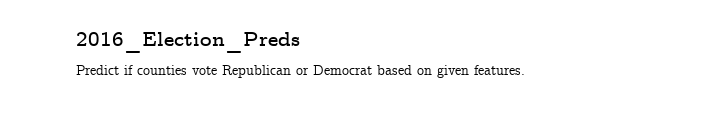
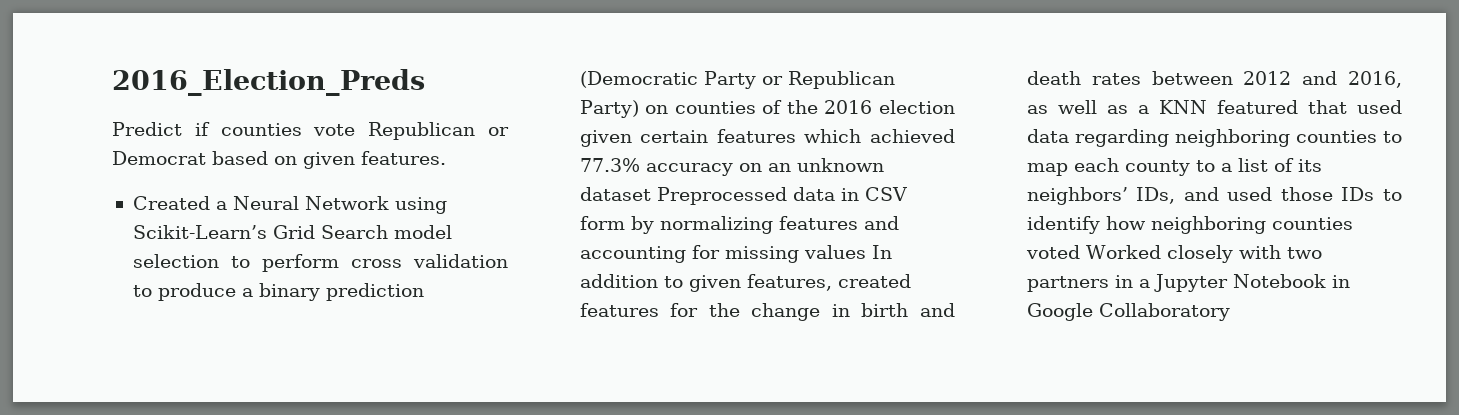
+ Created a Neural Network using Scikit-Learn’s Grid Search model selection to perform cross validation to produce a binary prediction (Democratic Party or Republican Party) on counties of the 2016 election given certain features which achieved 77.3% accuracy on an unknown dataset Preprocessed data in CSV form by normalizing features and accounting for missing values In addition to given features, created features for the change in birth and death rates between 2012 and 2016, as well as a KNN featured that used data regarding neighboring counties to map each county to a list of its neighbors’ IDs, and used those IDs to identify how neighboring counties voted Worked closely with two partners in a Jupyter Notebook in Google Collaboratory

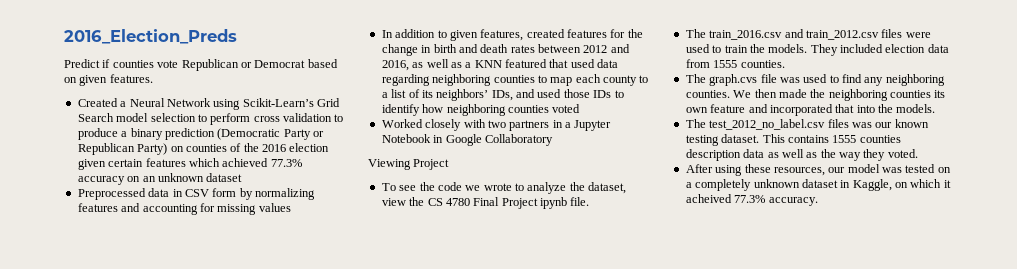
- Created a Neural Network using Scikit-Learn’s Grid Search model selection to perform cross validation to produce a binary prediction (Democratic Party or Republican Party) on counties of the 2016 election given certain features which achieved 77.3% accuracy on an unknown dataset Preprocessed data in CSV form by normalizing features and accounting for missing values In addition to given features, created features for the change in birth and death rates between 2012 and 2016, as well as a KNN featured that used data regarding neighboring counties to map each county to a list of its neighbors’ IDs, and used those IDs to identify how neighboring counties voted Worked closely with two partners in a Jupyter Notebook in Google Collaboratory
+ Created a Neural Network using Scikit-Learn’s Grid Search model selection to perform cross validation to produce a binary prediction (Democratic Party or Republican Party) on counties of the 2016 election given certain features which achieved 77.3% accuracy on an unknown dataset
+ Preprocessed data in CSV form by normalizing features and accounting for missing values
+ In addition to given features, created features for the change in birth and death rates between 2012 and 2016, as well as a KNN featured that used data regarding neighboring counties to map each county to a list of its neighbors’ IDs, and used those IDs to identify how neighboring counties voted
+ Worked closely with two partners in a Jupyter Notebook in Google Collaboratory
+ Viewing Project
+ To see the code we wrote to analyze the dataset, view the CS 4780 Final Project ipynb file.
+ The train_2016.csv and train_2012.csv files were used to train the models. They included election data from 1555 counties.
+ The graph.cvs file was used to find any neighboring counties. We then made the neighboring counties its own feature and incorporated that into the models.
+ The test_2012_no_label.csv files was our known testing dataset. This contains 1555 counties description data as well as the way they voted.
+ After using these resources, our model was tested on a completely unknown dataset in Kaggle, on which it acheived 77.3% accuracy.

